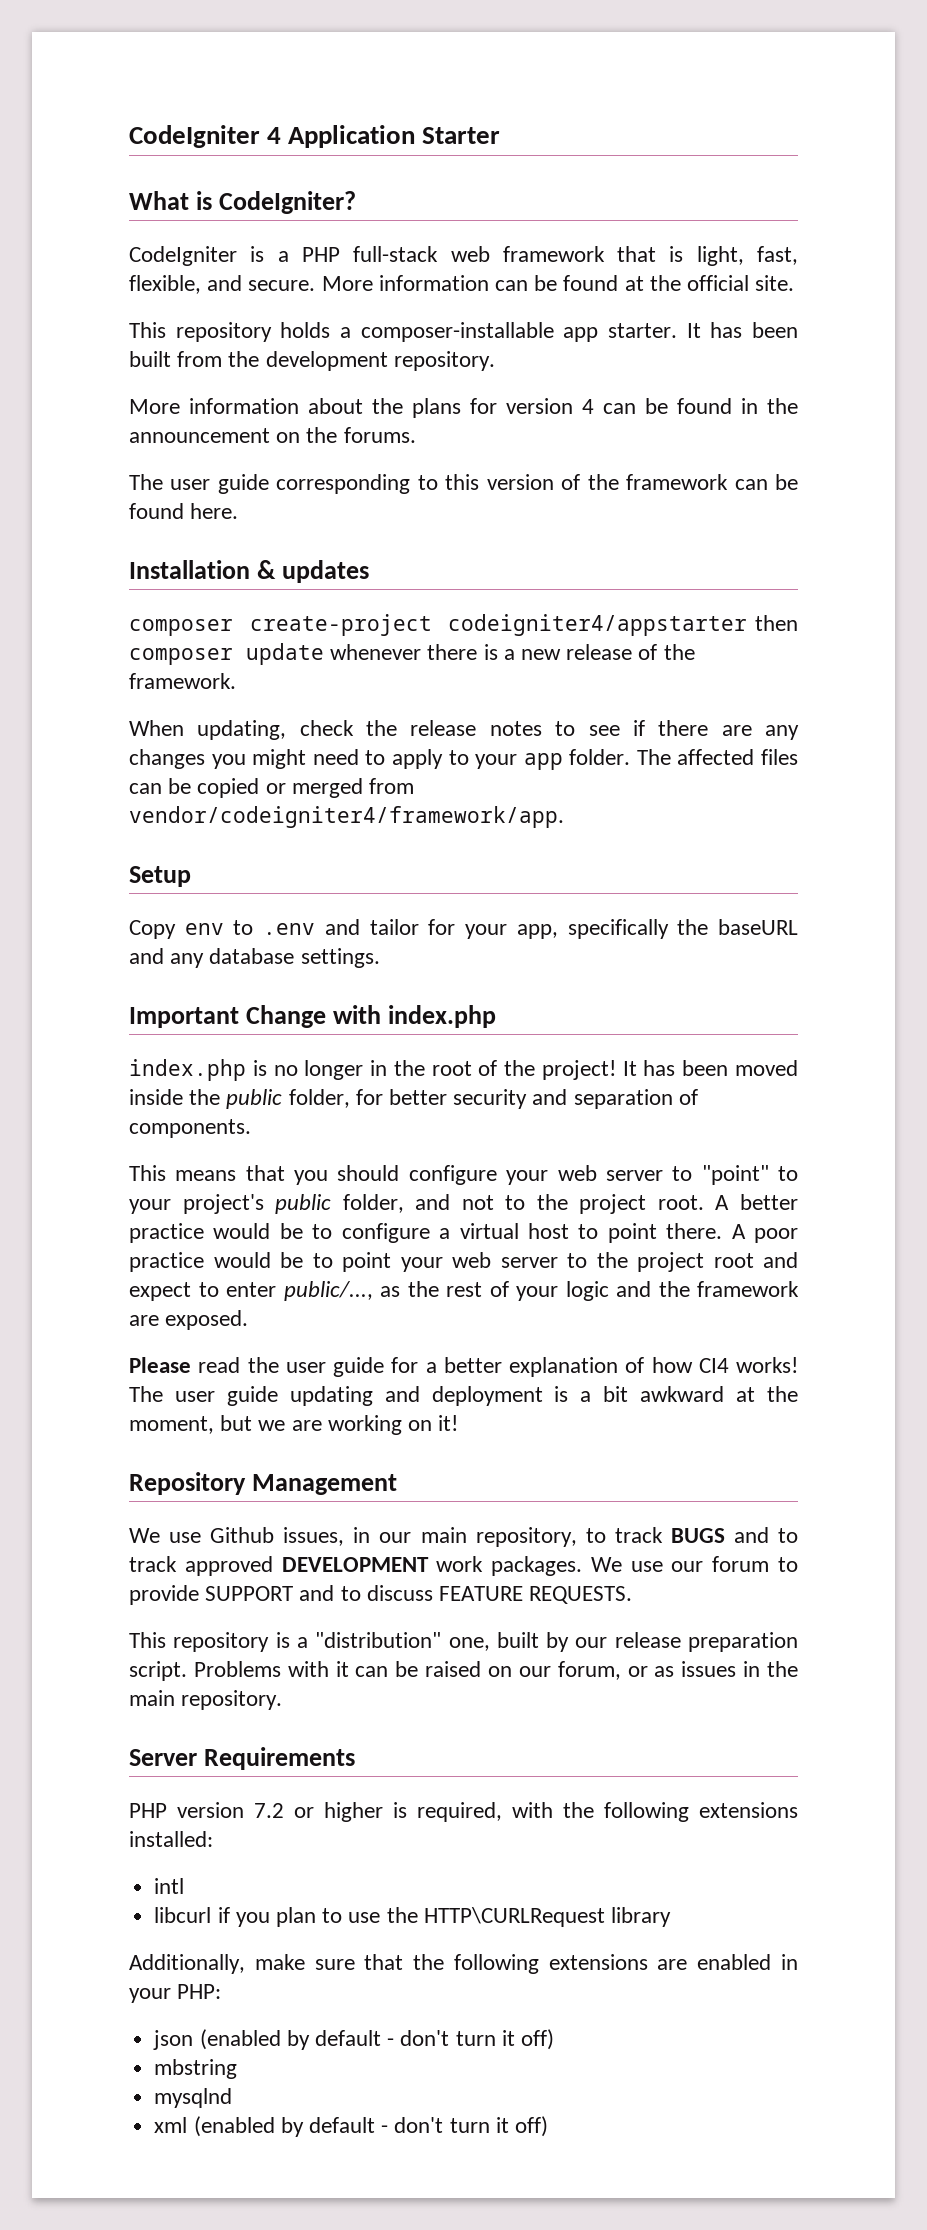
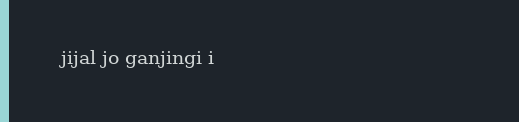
- CodeIgniter 4 Application Starter
- What is CodeIgniter?
- CodeIgniter is a PHP full-stack web framework that is light, fast, flexible, and secure. More information can be found at the official site.
- This repository holds a composer-installable app starter. It has been built from the development repository.
- More information about the plans for version 4 can be found in the announcement on the forums.
- The user guide corresponding to this version of the framework can be found here.
- Installation & updates
- composer create-project codeigniter4/appstarter then composer update whenever there is a new release of the framework.
- When updating, check the release notes to see if there are any changes you might need to apply to your app folder. The affected files can be copied or merged from vendor/codeigniter4/framework/app.
- Setup
- Copy env to .env and tailor for your app, specifically the baseURL and any database settings.
- Important Change with index.php
- index.php is no longer in the root of the project! It has been moved inside the public folder, for better security and separation of components.
- This means that you should configure your web server to "point" to your project's public folder, and not to the project root. A better practice would be to configure a virtual host to point there. A poor practice would be to point your web server to the project root and expect to enter public/..., as the rest of your logic and the framework are exposed.
- Please read the user guide for a better explanation of how CI4 works! The user guide updating and deployment is a bit awkward at the moment, but we are working on it!
- Repository Management
- We use Github issues, in our main repository, to track BUGS and to track approved DEVELOPMENT work packages. We use our forum to provide SUPPORT and to discuss FEATURE REQUESTS.
- This repository is a "distribution" one, built by our release preparation script. Problems with it can be raised on our forum, or as issues in the main repository.
- Server Requirements
- PHP version 7.2 or higher is required, with the following extensions installed:
- intl
- libcurl if you plan to use the HTTP\CURLRequest library
- Additionally, make sure that the following extensions are enabled in your PHP:
- json (enabled by default - don't turn it off)
- mbstring
- mysqlnd
- xml (enabled by default - don't turn it off)
+ jijal jo ganjingi i

